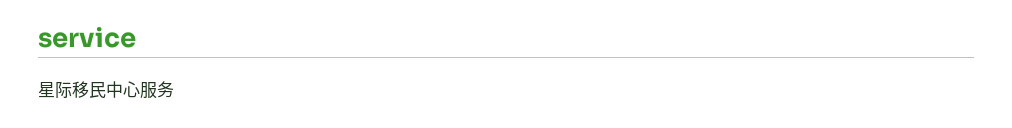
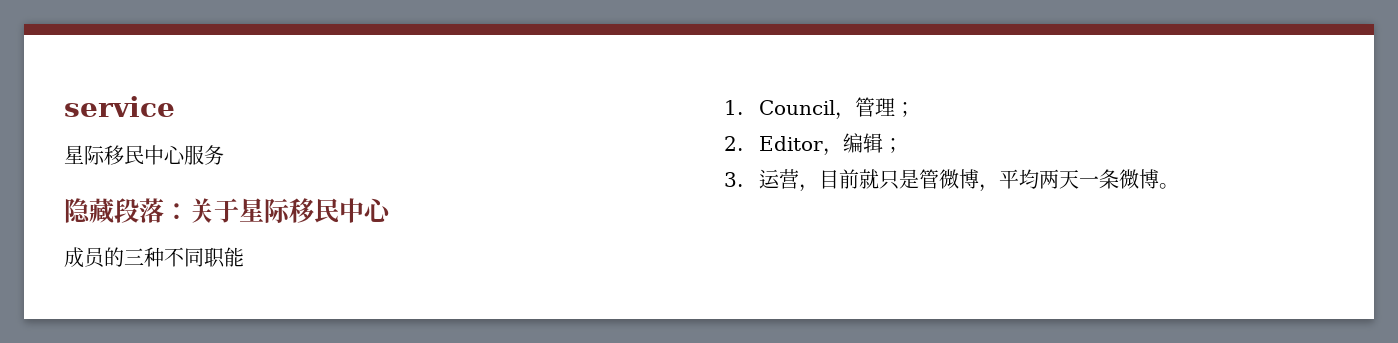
+ 隐藏段落：关于星际移民中心
+ 成员的三种不同职能
+ 1. Council，管理；
+ 2. Editor，编辑；
+ 3.运营，目前就只是管微博，平均两天一条微博。

